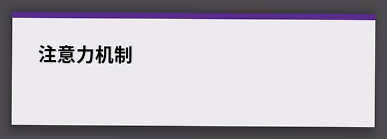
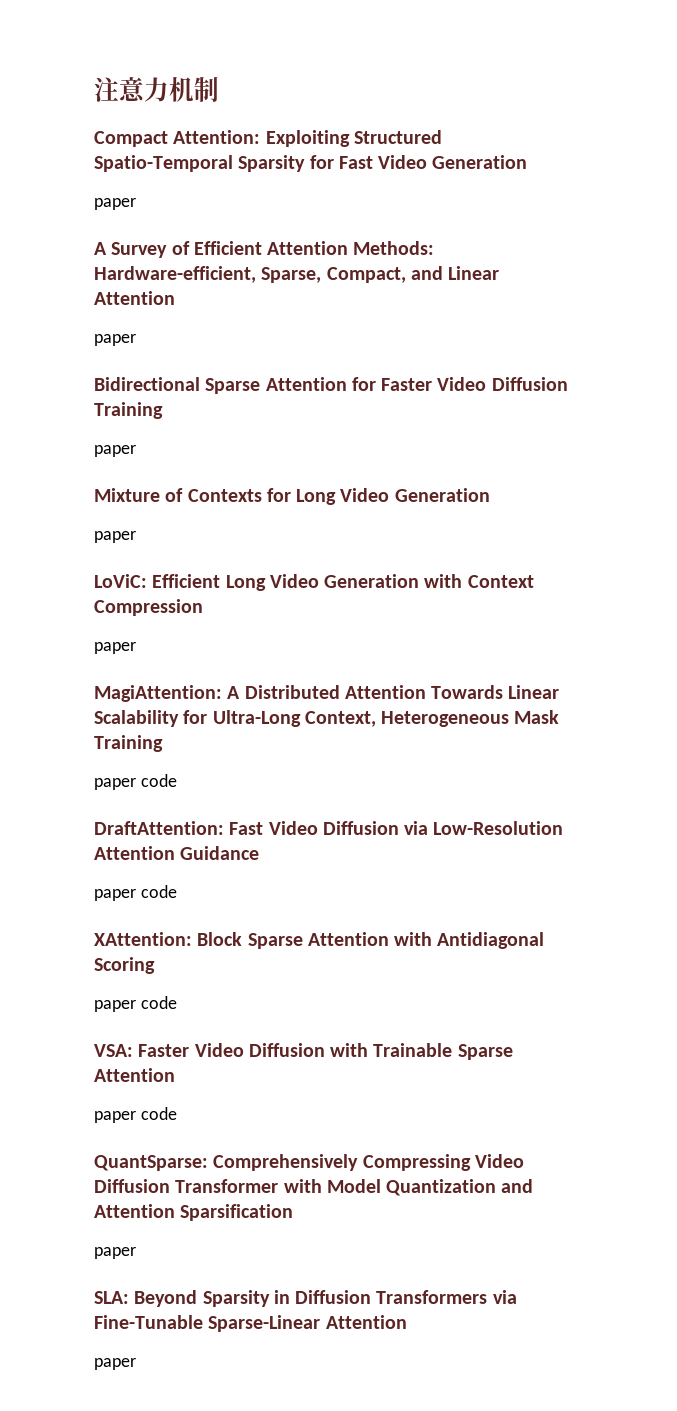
+ Compact Attention: Exploiting Structured Spatio-Temporal Sparsity for Fast Video Generation
+ paper
+ A Survey of Efficient Attention Methods: Hardware-efficient, Sparse, Compact, and Linear Attention
+ paper
+ Bidirectional Sparse Attention for Faster Video Diffusion Training
+ paper
+ Mixture of Contexts for Long Video Generation
+ paper
+ LoViC: Efficient Long Video Generation with Context Compression
+ paper
+ MagiAttention: A Distributed Attention Towards Linear Scalability for Ultra-Long Context, Heterogeneous Mask Training
+ paper code
+ DraftAttention: Fast Video Diffusion via Low-Resolution Attention Guidance
+ paper code
+ XAttention: Block Sparse Attention with Antidiagonal Scoring
+ paper code
+ VSA: Faster Video Diffusion with Trainable Sparse Attention
+ paper code
+ QuantSparse: Comprehensively Compressing Video Diffusion Transformer with Model Quantization and Attention Sparsification
+ paper
+ SLA: Beyond Sparsity in Diffusion Transformers via Fine-Tunable Sparse-Linear Attention
+ paper

